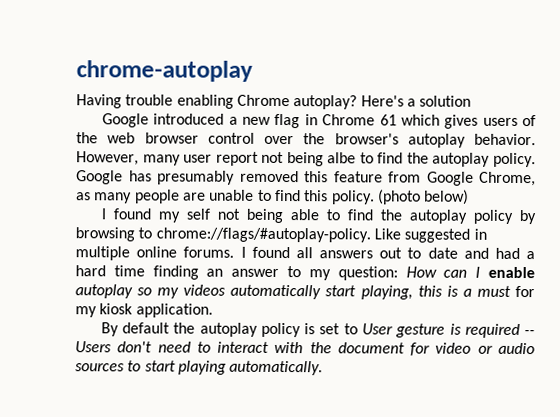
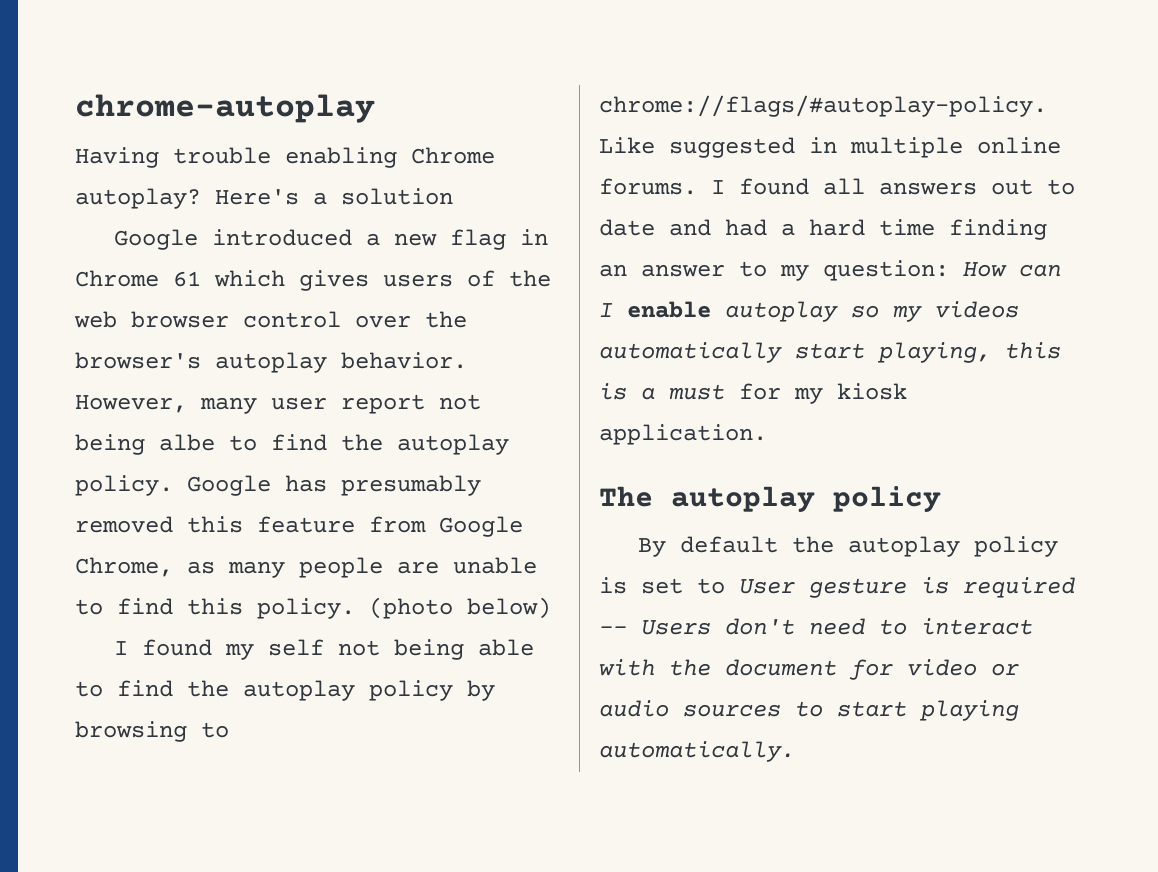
+ The autoplay policy

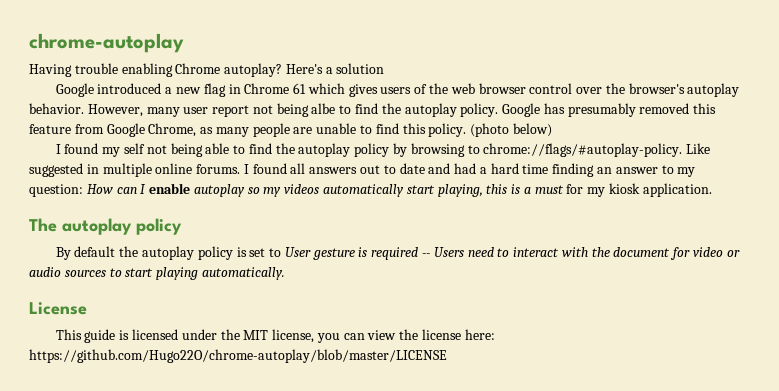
- By default the autoplay policy is set to User gesture is required -- Users don't need to interact with the document for video or audio sources to start playing automatically.
+ By default the autoplay policy is set to User gesture is required -- Users need to interact with the document for video or audio sources to start playing automatically.
+ License
+ This guide is licensed under the MIT license, you can view the license here: https://github.com/Hugo22O/chrome-autoplay/blob/master/LICENSE

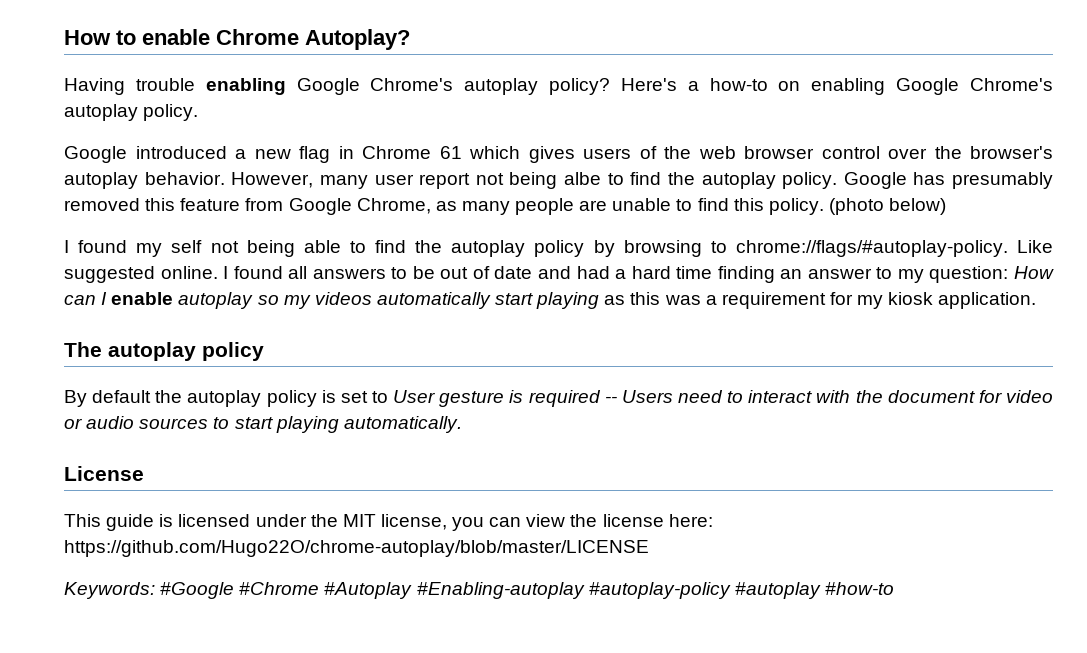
- chrome-autoplay
- Having trouble enabling Chrome autoplay? Here's a solution
+ How to enable Chrome Autoplay?
+ Having trouble enabling Google Chrome's autoplay policy? Here's a how-to on enabling Google Chrome's autoplay policy.
- Like suggested in multiple online forums. I found all answers out to date and had a hard time finding an answer to my question: How can I enable autoplay so my videos automatically start playing, this is a must for my kiosk application.
+ Like suggested online. I found all answers to be out of date and had a hard time finding an answer to my question: How can I enable autoplay so my videos automatically start playing as this was a requirement for my kiosk application.
+ Keywords: #Google #Chrome #Autoplay #Enabling-autoplay #autoplay-policy #autoplay #how-to

